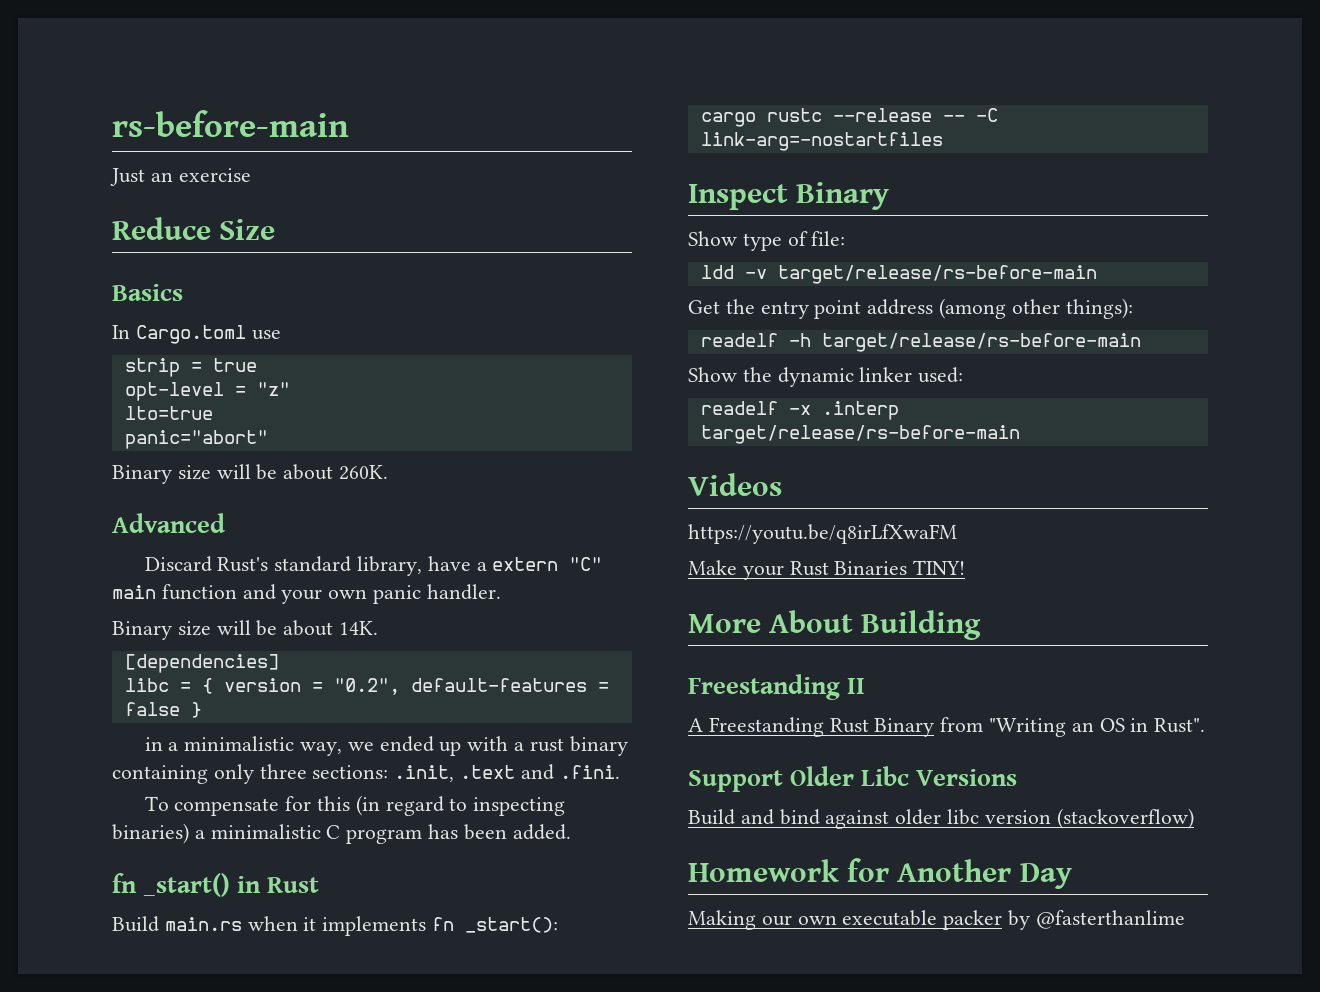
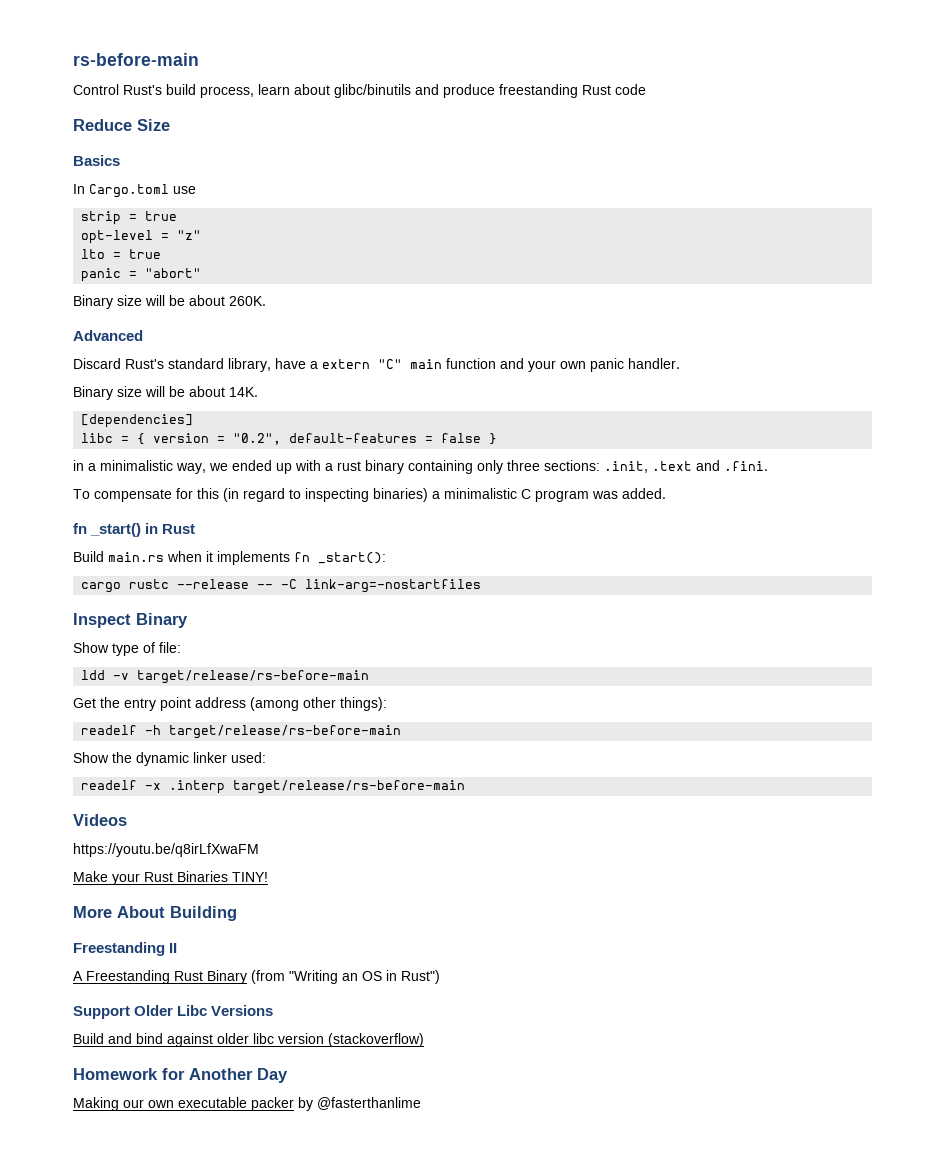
- Just an exercise
+ Control Rust's build process, learn about glibc/binutils and produce freestanding Rust code
- lto=true
- panic="abort"
+ lto = true
+ panic = "abort"
- To compensate for this (in regard to inspecting binaries) a minimalistic C program has been added.
+ To compensate for this (in regard to inspecting binaries) a minimalistic C program was added.
- A Freestanding Rust Binary from "Writing an OS in Rust".
+ A Freestanding Rust Binary (from "Writing an OS in Rust")

